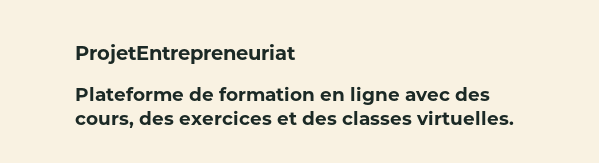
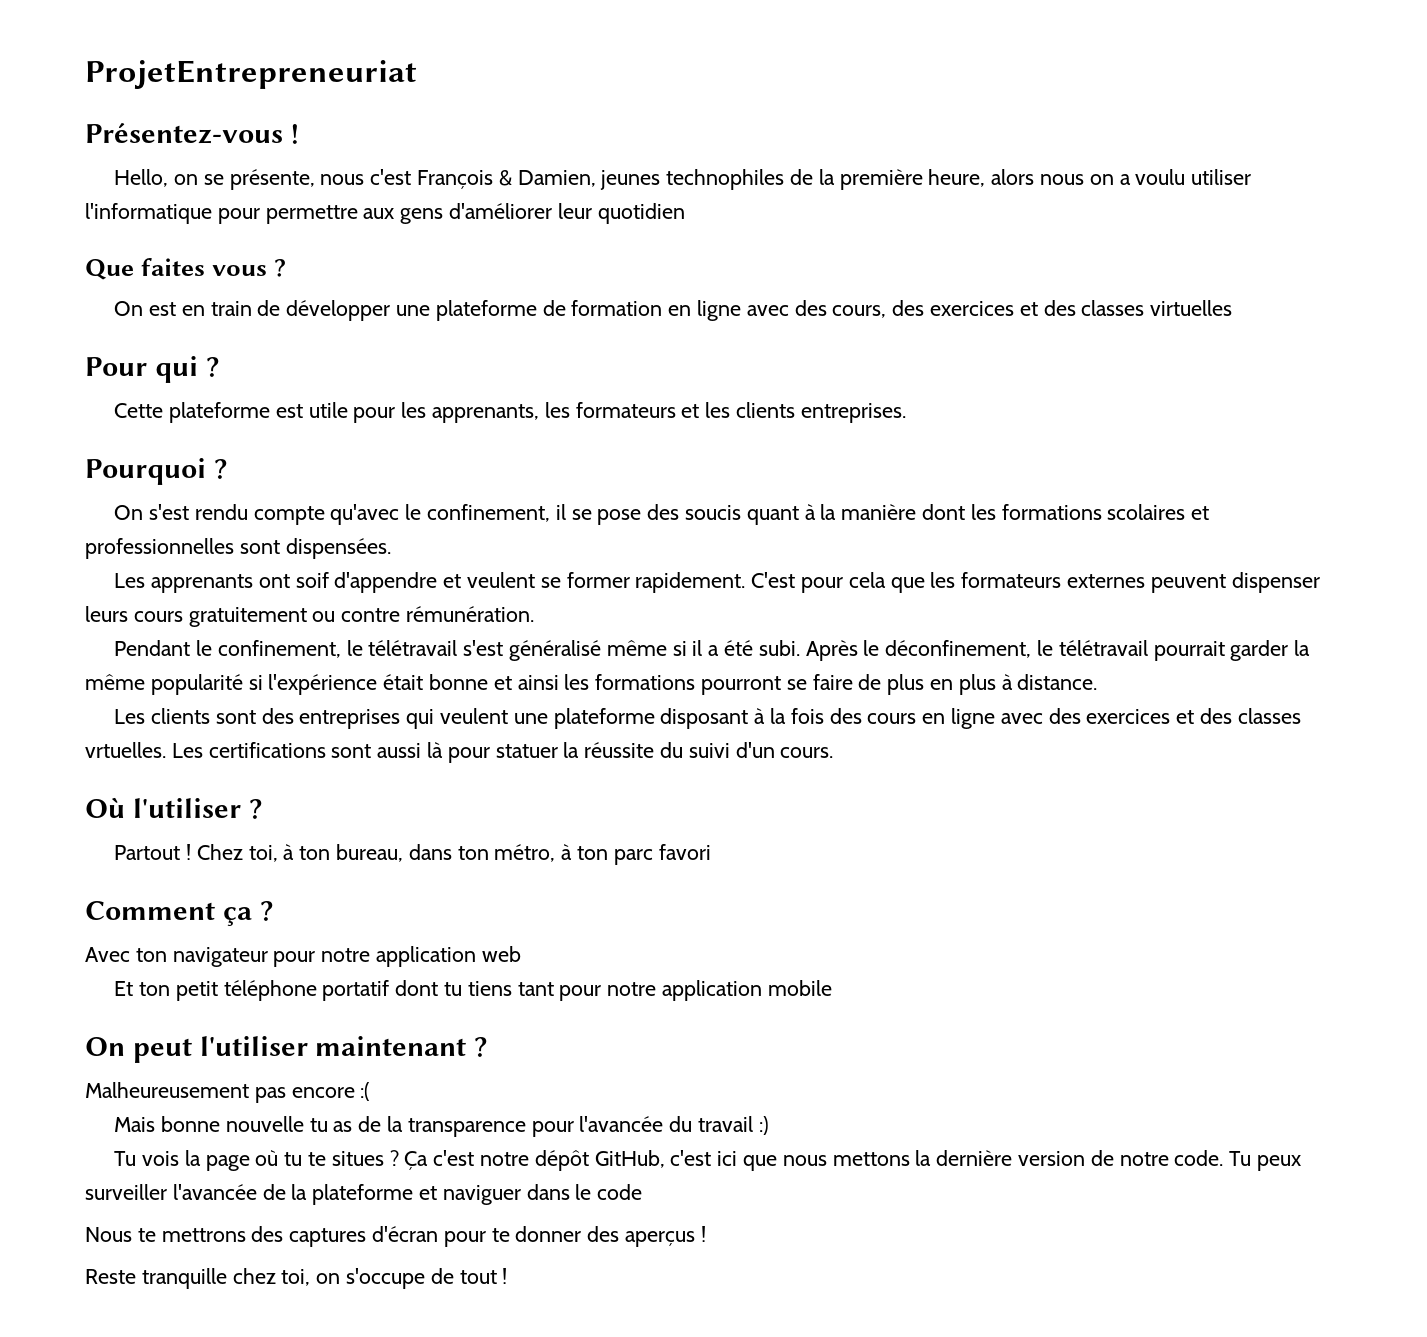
- Plateforme de formation en ligne avec des cours, des exercices et des classes virtuelles.
+ Présentez-vous !
+ Hello, on se présente, nous c'est François & Damien, jeunes technophiles de la première heure, alors nous on a voulu utiliser l'informatique pour permettre aux gens d'améliorer leur quotidien
+ Que faites vous ?
+ On est en train de développer une plateforme de formation en ligne avec des cours, des exercices et des classes virtuelles
+ Pour qui ?
+ Cette plateforme est utile pour les apprenants, les formateurs et les clients entreprises.
+ Pourquoi ?
+ On s'est rendu compte qu'avec le confinement, il se pose des soucis quant à la manière dont les formations scolaires et professionnelles sont dispensées.
+ Les apprenants ont soif d'appendre et veulent se former rapidement. C'est pour cela que les formateurs externes peuvent dispenser leurs cours gratuitement ou contre rémunération.
+ Pendant le confinement, le télétravail s'est généralisé même si il a été subi. Après le déconfinement, le télétravail pourrait garder la même popularité si l'expérience était bonne et ainsi les formations pourront se faire de plus en plus à distance.
+ Les clients sont des entreprises qui veulent une plateforme disposant à la fois des cours en ligne avec des exercices et des classes vrtuelles. Les certifications sont aussi là pour statuer la réussite du suivi d'un cours.
+ Où l'utiliser ?
+ Partout ! Chez toi, à ton bureau, dans ton métro, à ton parc favori
+ Comment ça ?
+ Avec ton navigateur pour notre application web
+ Et ton petit téléphone portatif dont tu tiens tant pour notre application mobile
+ On peut l'utiliser maintenant ?
+ Malheureusement pas encore :(
+ Mais bonne nouvelle tu as de la transparence pour l'avancée du travail :)
+ Tu vois la page où tu te situes ? Ça c'est notre dépôt GitHub, c'est ici que nous mettons la dernière version de notre code. Tu peux surveiller l'avancée de la plateforme et naviguer dans le code
+ Nous te mettrons des captures d'écran pour te donner des aperçus !
+ Reste tranquille chez toi, on s'occupe de tout !

